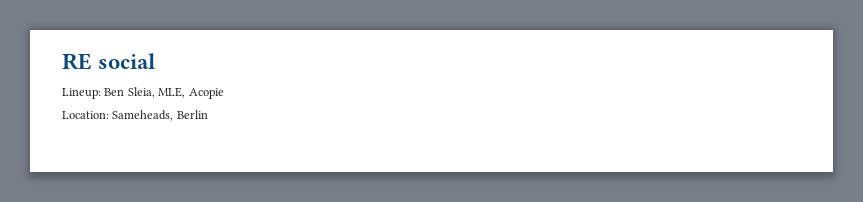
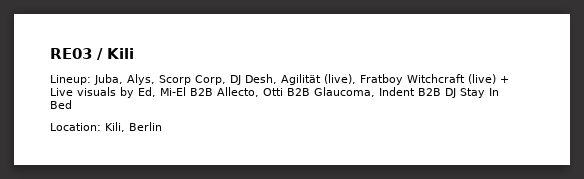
- RE social
- Lineup: Ben Sleia, MLE, Acopie
+ RE03 / Kili
+ Lineup: Juba, Alys, Scorp Corp, DJ Desh, Agilität (live), Fratboy Witchcraft (live) + Live visuals by Ed, Mi-El B2B Allecto, Otti B2B Glaucoma, Indent B2B DJ Stay In Bed
- Location: Sameheads, Berlin
+ Location: Kili, Berlin

